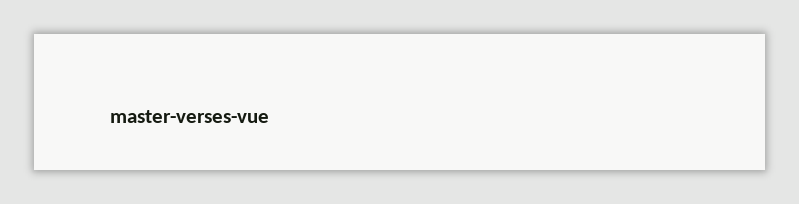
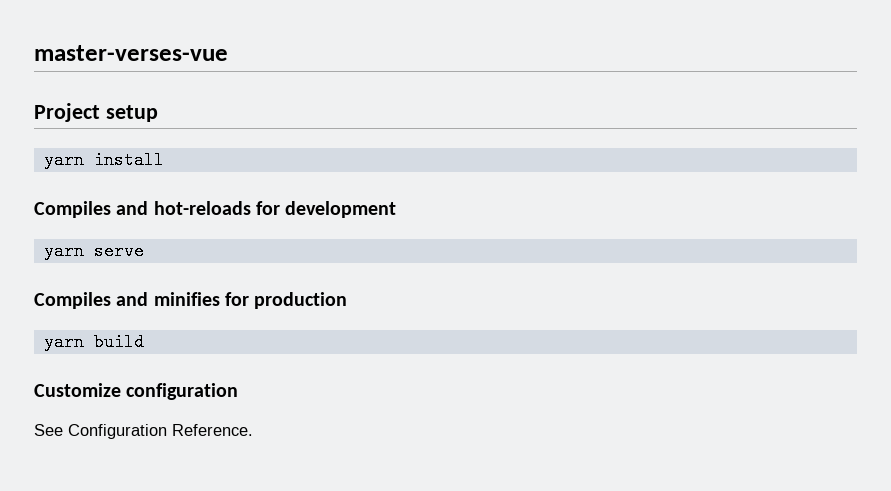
+ Project setup
+ yarn install
+ Compiles and hot-reloads for development
+ yarn serve
+ Compiles and minifies for production
+ yarn build
+ Customize configuration
+ See Configuration Reference.

